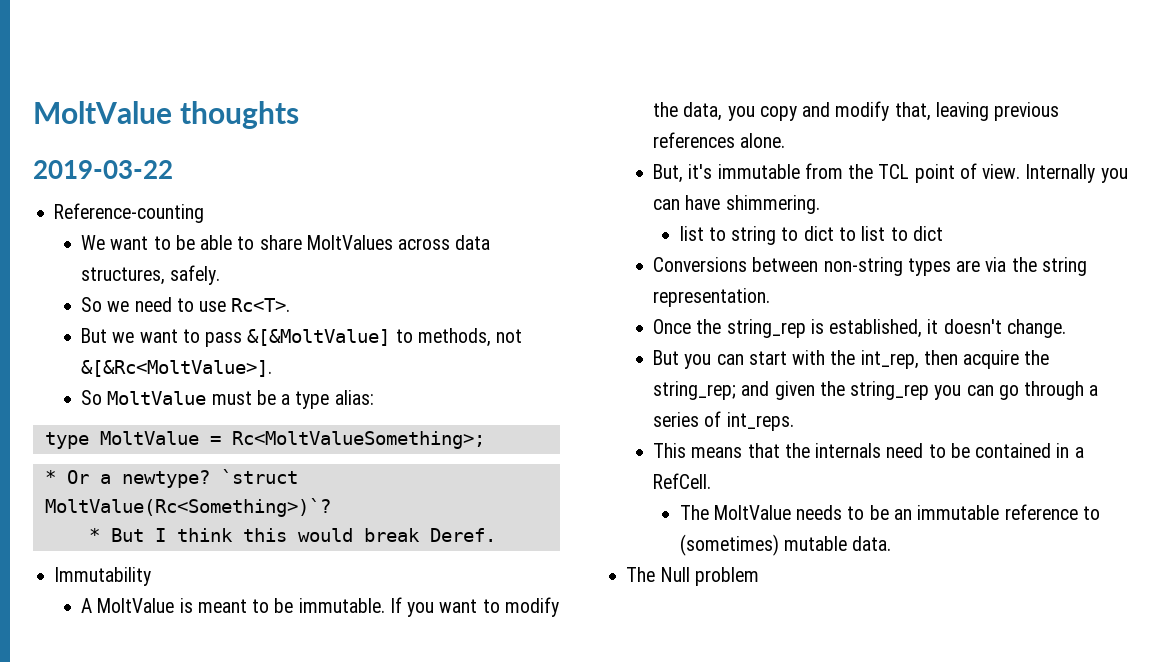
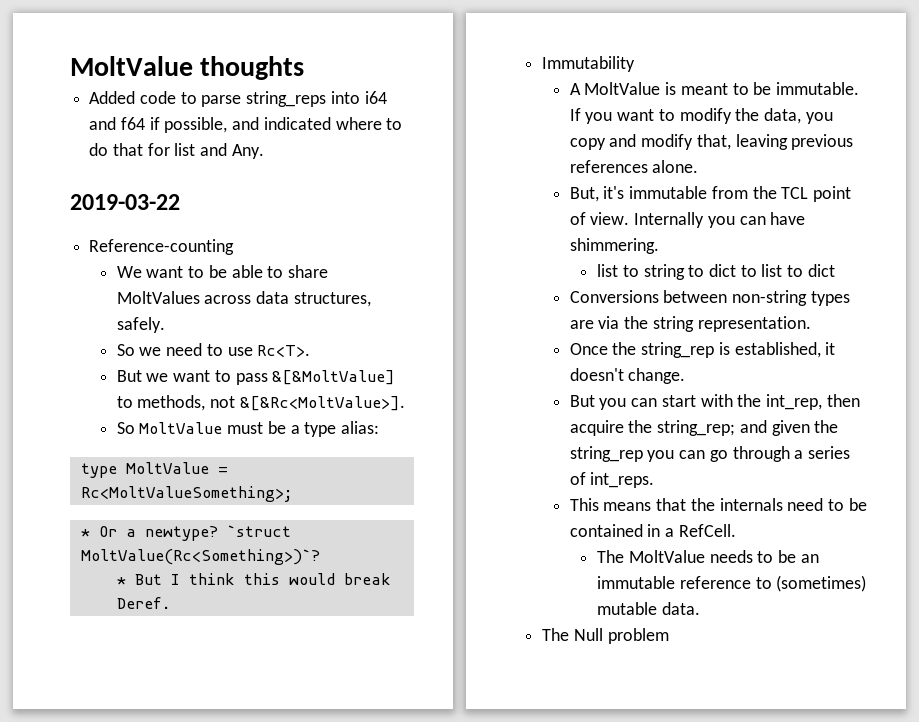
+ Added code to parse string_reps into i64 and f64 if possible, and indicated where to do that for list and Any.

